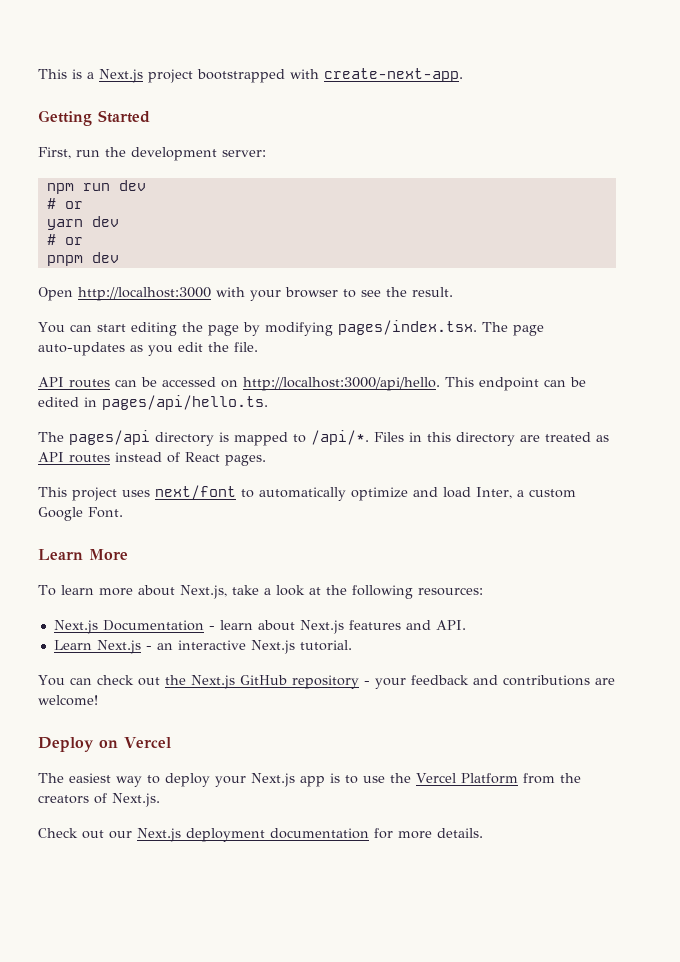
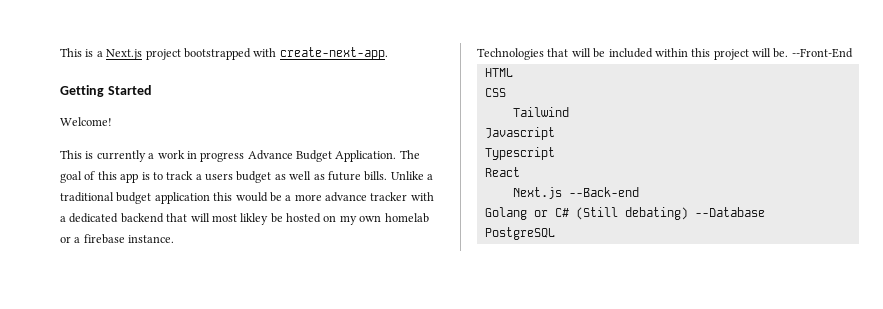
- First, run the development server:
- npm run dev
- # or
- yarn dev
- # or
- pnpm dev
- Open http://localhost:3000 with your browser to see the result.
- You can start editing the page by modifying pages/index.tsx. The page auto-updates as you edit the file.
- API routes can be accessed on http://localhost:3000/api/hello. This endpoint can be edited in pages/api/hello.ts.
- The pages/api directory is mapped to /api/*. Files in this directory are treated as API routes instead of React pages.
- This project uses next/font to automatically optimize and load Inter, a custom Google Font.
- Learn More
- To learn more about Next.js, take a look at the following resources:
- Next.js Documentation - learn about Next.js features and API.
- Learn Next.js - an interactive Next.js tutorial.
- You can check out the Next.js GitHub repository - your feedback and contributions are welcome!
- Deploy on Vercel
- The easiest way to deploy your Next.js app is to use the Vercel Platform from the creators of Next.js.
- Check out our Next.js deployment documentation for more details.
+ Welcome!
+ This is currently a work in progress Advance Budget Application. The goal of this app is to track a users budget as well as future bills. Unlike a traditional budget application this would be a more advance tracker with a dedicated backend that will most likley be hosted on my own homelab or a firebase instance.
+ Technologies that will be included within this project will be. --Front-End
+ HTML
+ CSS
+ Tailwind
+ Javascript
+ Typescript
+ React
+ Next.js --Back-end
+ Golang or C# (Still debating) --Database
+ PostgreSQL

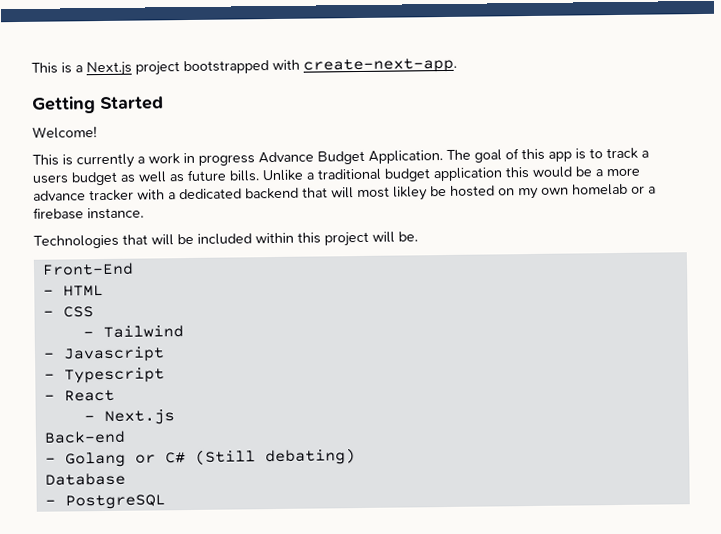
- Technologies that will be included within this project will be. --Front-End
- HTML
+ Technologies that will be included within this project will be.
+ Front-End
+ - HTML
- CSS
+ - CSS
- Tailwind
+ - Tailwind
- Javascript
+ - Javascript
- Typescript
+ - Typescript
- React
+ - React
- Next.js --Back-end
- Golang or C# (Still debating) --Database
- PostgreSQL
+ - Next.js
+ Back-end
+ - Golang or C# (Still debating)
+ Database
+ - PostgreSQL

